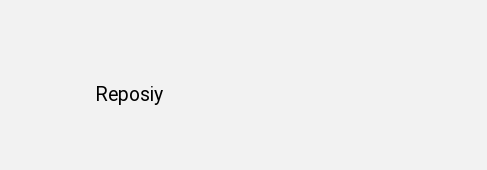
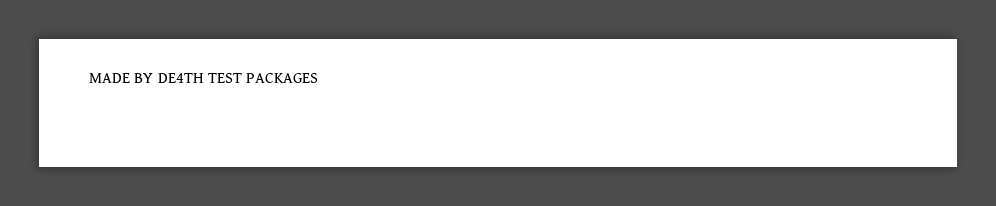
- Reposiy
+ MADE BY DE4TH TEST PACKAGES

